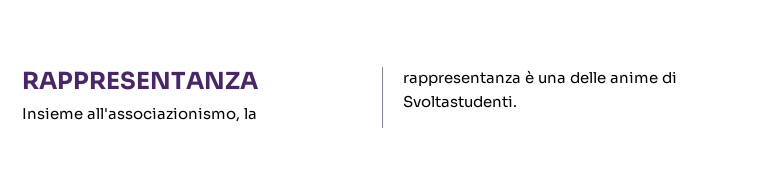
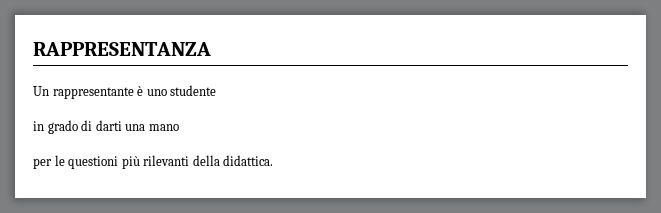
- Insieme all'associazionismo, la rappresentanza è una delle anime di Svoltastudenti.
+ Un rappresentante è uno studente
+ in grado di darti una mano
+ per le questioni più rilevanti della didattica.

